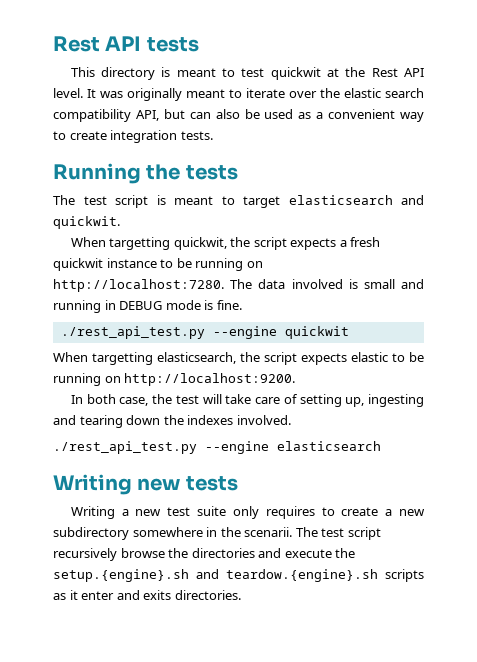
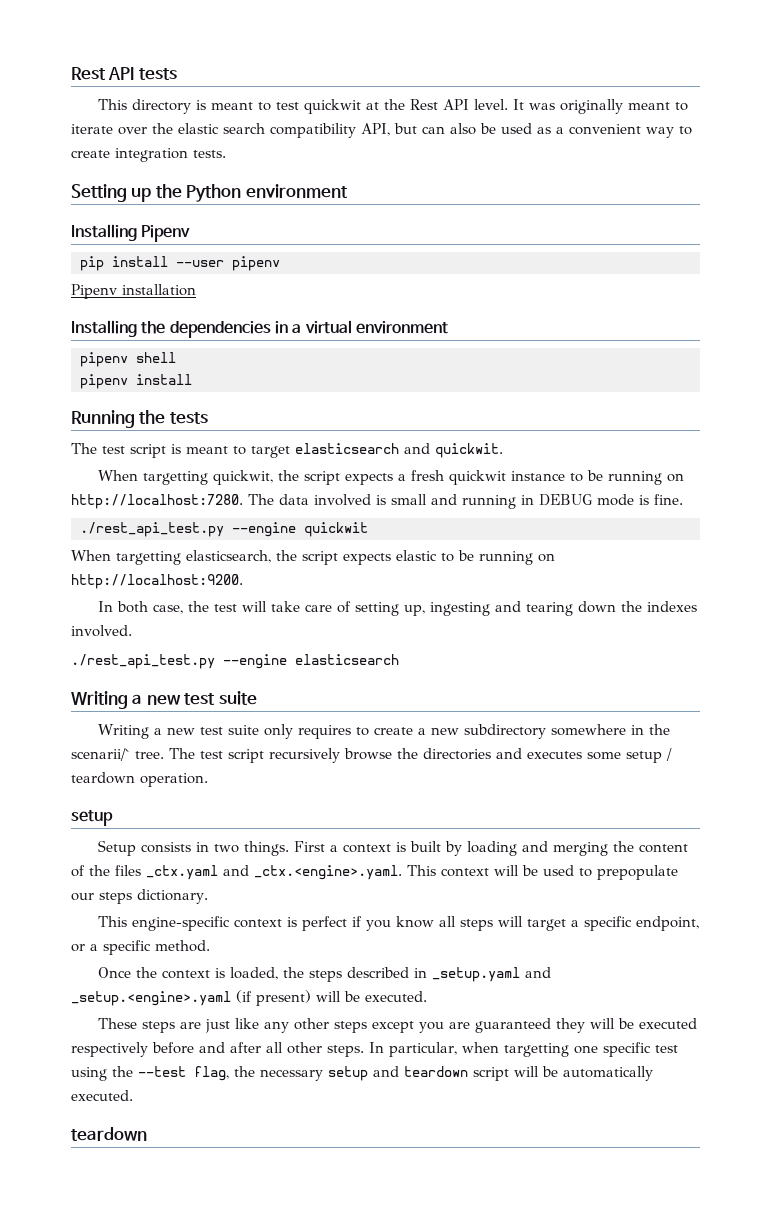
+ Setting up the Python environment
+ Installing Pipenv
+ pip install --user pipenv
+ Pipenv installation
+ Installing the dependencies in a virtual environment
+ pipenv shell
+ pipenv install
  ./rest_api_test.py --engine elasticsearch
- Writing new tests
+ Writing a new test suite
- Writing a new test suite only requires to create a new subdirectory somewhere in the scenarii.
+ Writing a new test suite only requires to create a new subdirectory somewhere in the scenarii/` tree.
- The test script recursively browse the directories and execute the setup.{engine}.sh and teardow.{engine}.sh scripts as it enter and exits directories.
+ The test script recursively browse the directories and executes some setup / teardown operation.
+ setup
+ Setup consists in two things. First a context is built by loading and merging the content of the files _ctx.yaml and _ctx.<engine>.yaml. This context will be used to prepopulate our steps dictionary.
+ This engine-specific context is perfect if you know all steps will target a specific endpoint, or a specific method.
+ Once the context is loaded, the steps described in _setup.yaml and _setup.<engine>.yaml (if present) will be executed.
+ These steps are just like any other steps except you are guaranteed they will be executed respectively before and after all other steps. In particular, when targetting one specific test using the --test flag, the necessary setup and teardown script will be automatically executed.
+ teardown

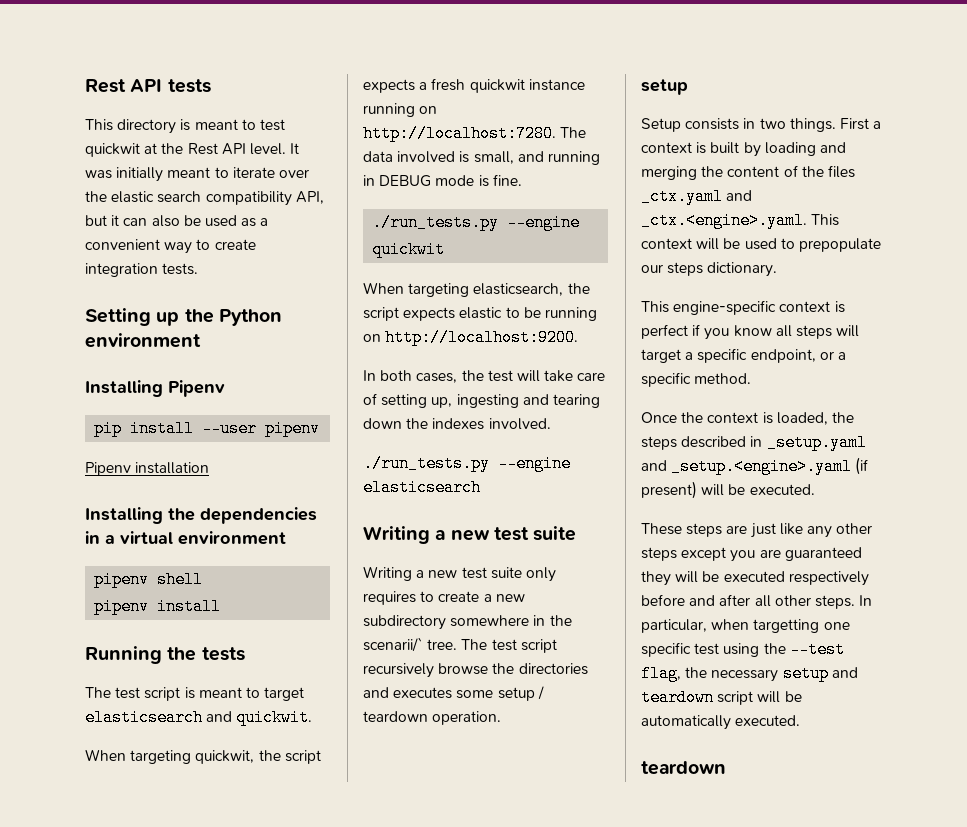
- It was originally meant to iterate over the elastic search compatibility API, but can also be used as a convenient way to create integration tests.
+ It was initially meant to iterate over the elastic search compatibility API, but it can also be used as a convenient way to create integration tests.
- When targetting quickwit, the script expects a fresh quickwit instance to be running on http://localhost:7280.
+ When targeting quickwit, the script expects a fresh quickwit instance running on http://localhost:7280.
- The data involved is small and running in DEBUG mode is fine.
+ The data involved is small, and running in DEBUG mode is fine.
- ./rest_api_test.py --engine quickwit
+ ./run_tests.py --engine quickwit
- When targetting elasticsearch, the script expects elastic to be running on http://localhost:9200.
+ When targeting elasticsearch, the script expects elastic to be running on http://localhost:9200.
- In both case, the test will take care of setting up, ingesting and tearing down the indexes involved.
+ In both cases, the test will take care of setting up, ingesting and tearing down the indexes involved.
- ./rest_api_test.py --engine elasticsearch
+ ./run_tests.py --engine elasticsearch

